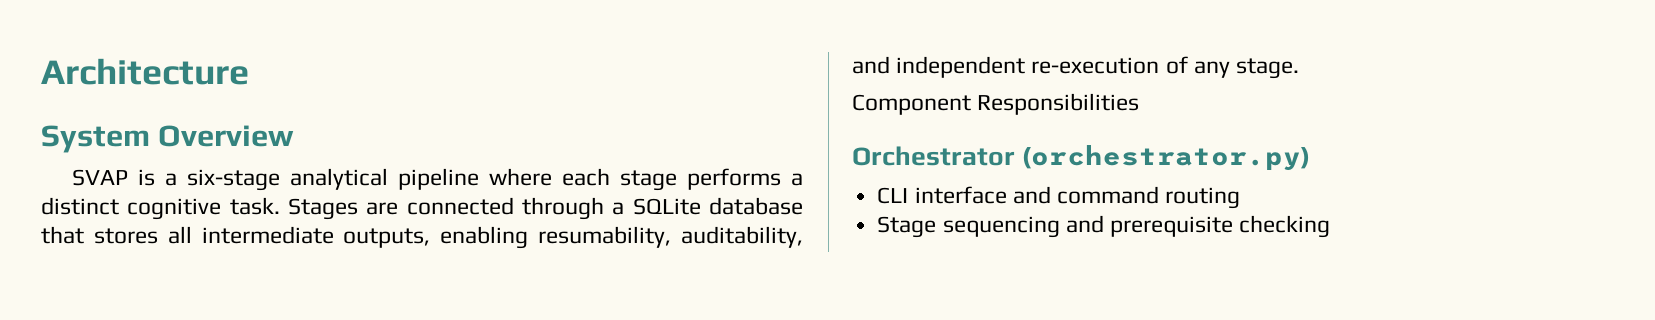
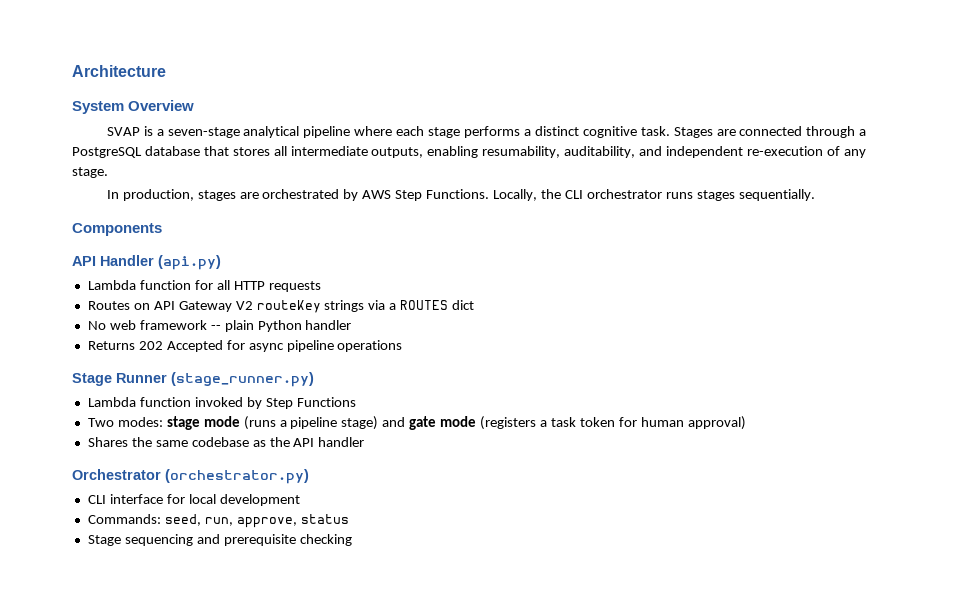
- SVAP is a six-stage analytical pipeline where each stage performs a distinct cognitive task.
+ SVAP is a seven-stage analytical pipeline where each stage performs a distinct cognitive task.
- Stages are connected through a SQLite database that stores all intermediate outputs, enabling resumability, auditability, and independent re-execution of any stage.
+ Stages are connected through a PostgreSQL database that stores all intermediate outputs, enabling resumability, auditability, and independent re-execution of any stage.
- Component Responsibilities
+ In production, stages are orchestrated by AWS Step Functions. Locally, the CLI orchestrator runs stages sequentially.
+ Components
+ API Handler (api.py)
+ Lambda function for all HTTP requests
+ Routes on API Gateway V2 routeKey strings via a ROUTES dict
+ No web framework -- plain Python handler
+ Returns 202 Accepted for async pipeline operations
+ Stage Runner (stage_runner.py)
+ Lambda function invoked by Step Functions
+ Two modes: stage mode (runs a pipeline stage) and gate mode (registers a task token for human approval)
+ Shares the same codebase as the API handler
  Orchestrator (orchestrator.py)
- CLI interface and command routing
+ CLI interface for local development
+ Commands: seed, run, approve, status

